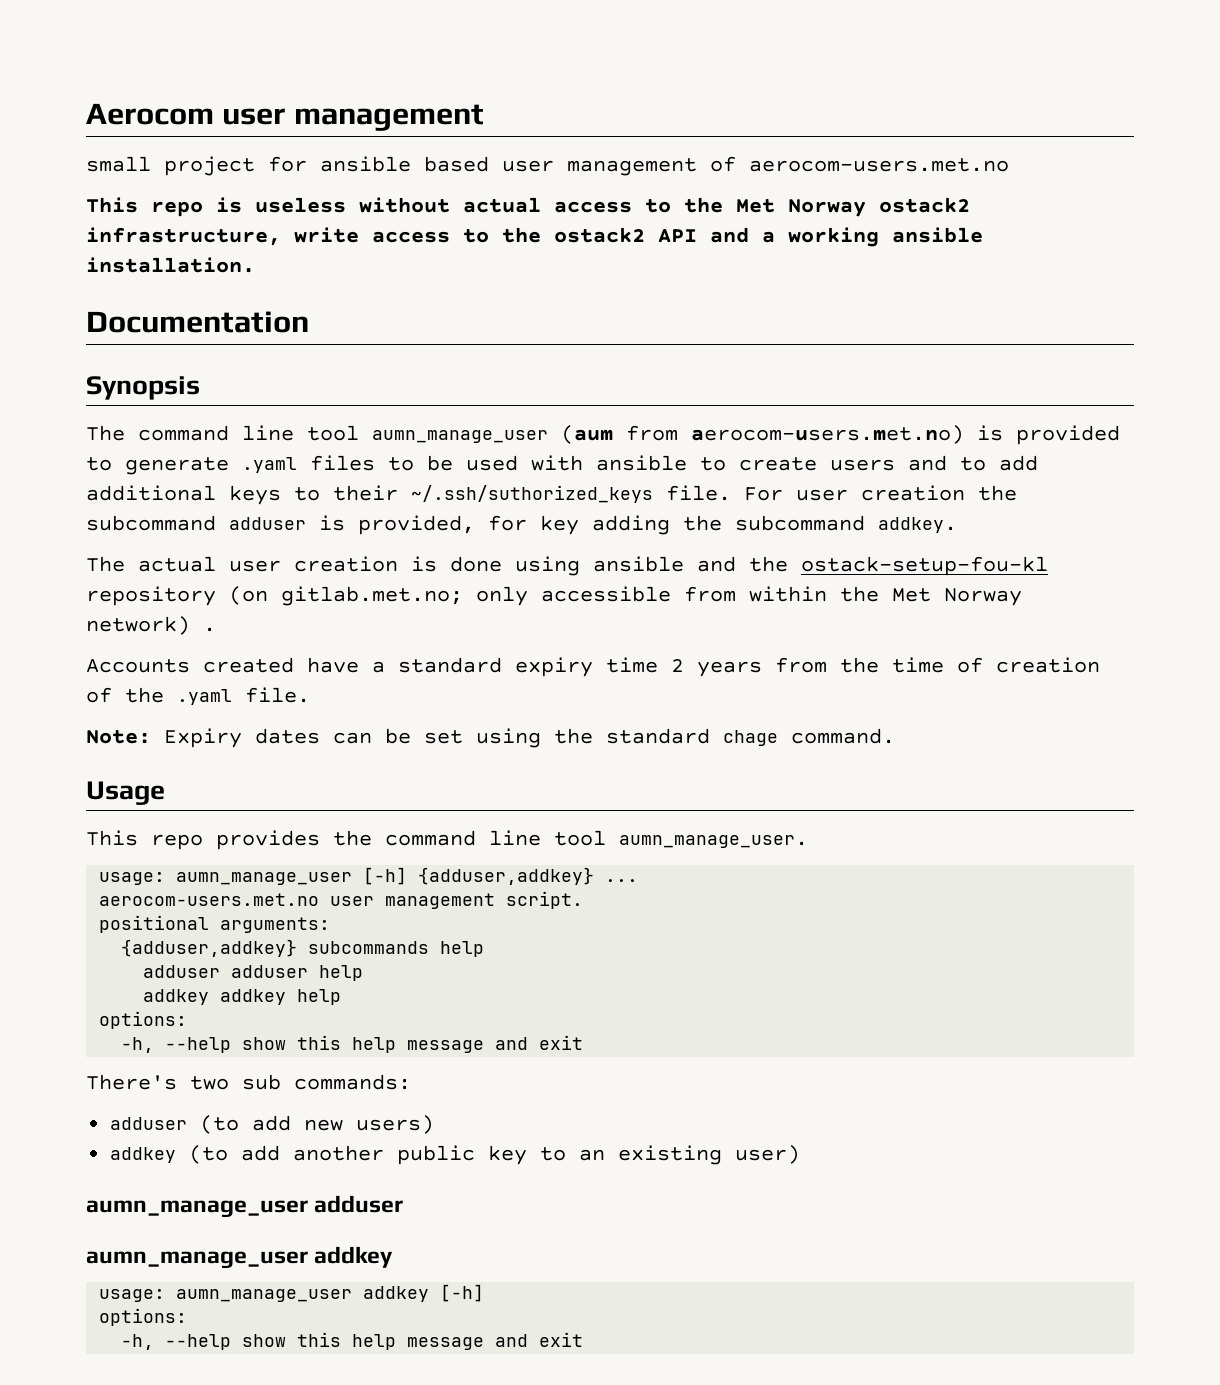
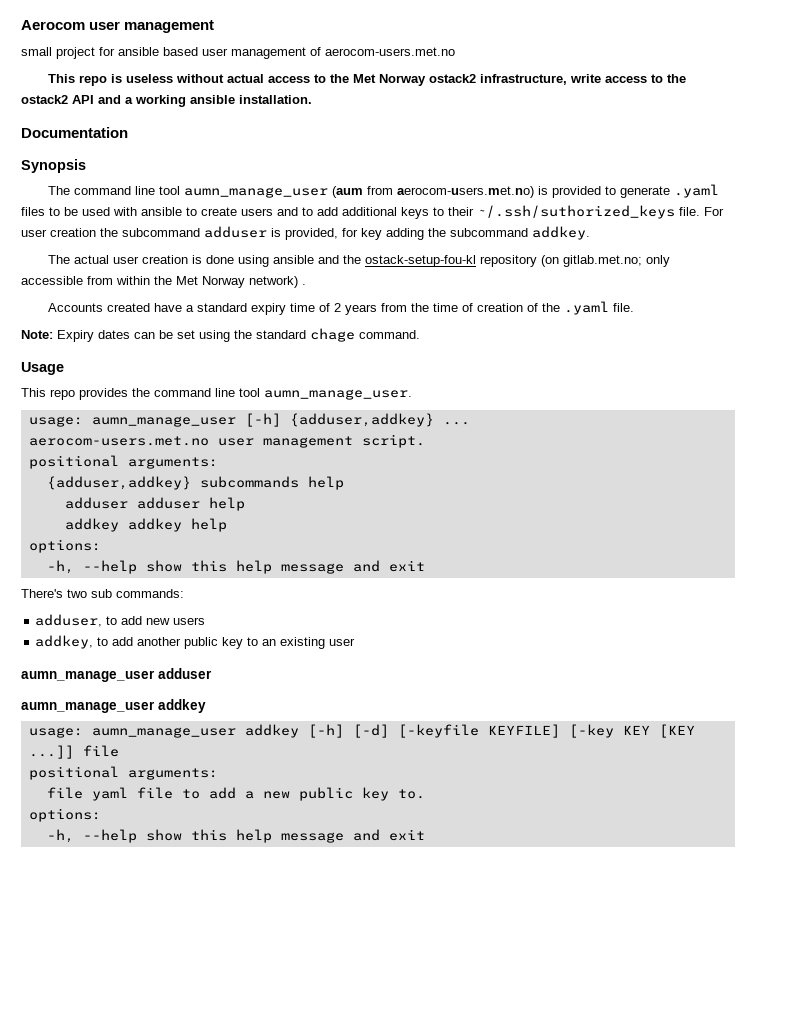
- Accounts created have a standard expiry time 2 years from the time of creation of the .yaml file.
+ Accounts created have a standard expiry time of 2 years from the time of creation of the .yaml file.
- adduser (to add new users)
- addkey (to add another public key to an existing user)
+ adduser, to add new users
+ addkey, to add another public key to an existing user
- usage: aumn_manage_user addkey [-h]
+ usage: aumn_manage_user addkey [-h] [-d] [-keyfile KEYFILE] [-key KEY [KEY ...]] file
+ positional arguments:
+ file yaml file to add a new public key to.

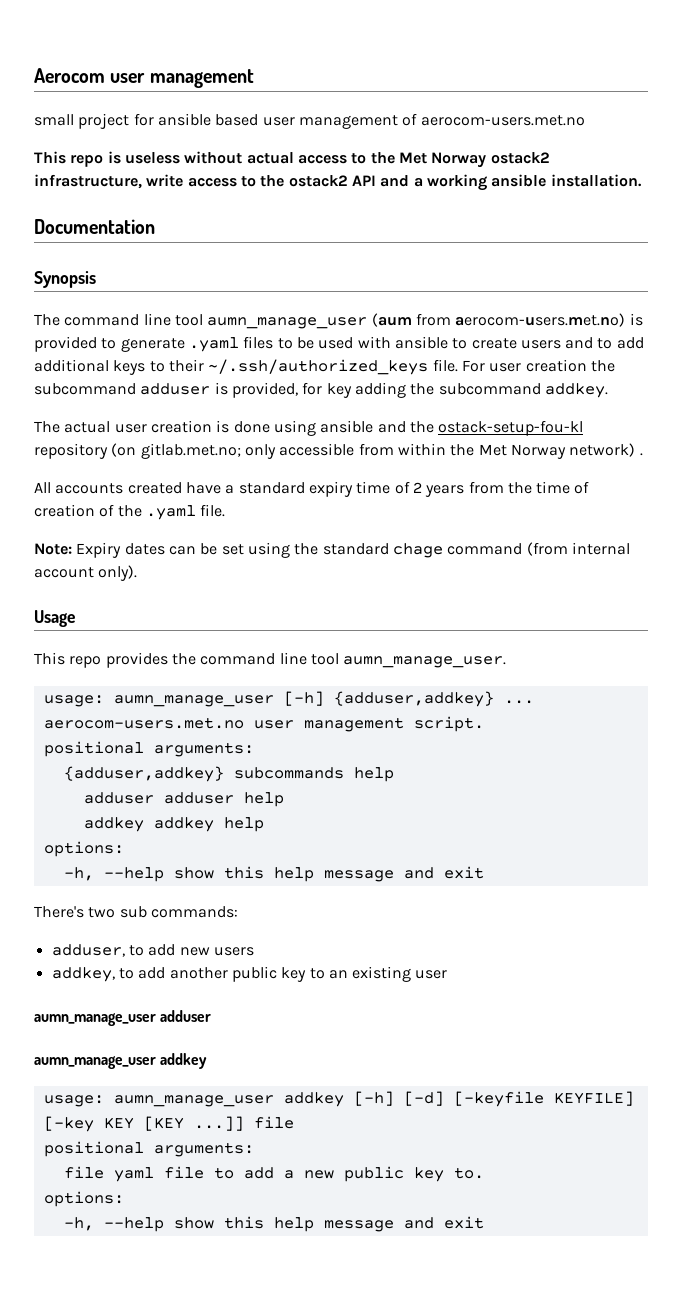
- The command line tool aumn_manage_user (aum from aerocom-users.met.no) is provided to generate .yaml files to be used with ansible to create users and to add additional keys to their ~/.ssh/suthorized_keys file.
+ The command line tool aumn_manage_user (aum from aerocom-users.met.no) is provided to generate .yaml files to be used with ansible to create users and to add additional keys to their ~/.ssh/authorized_keys file.
- Accounts created have a standard expiry time of 2 years from the time of creation of the .yaml file.
+ All accounts created have a standard expiry time of 2 years from the time of creation of the .yaml file.
- Note: Expiry dates can be set using the standard chage command.
+ Note: Expiry dates can be set using the standard chage command (from internal account only).

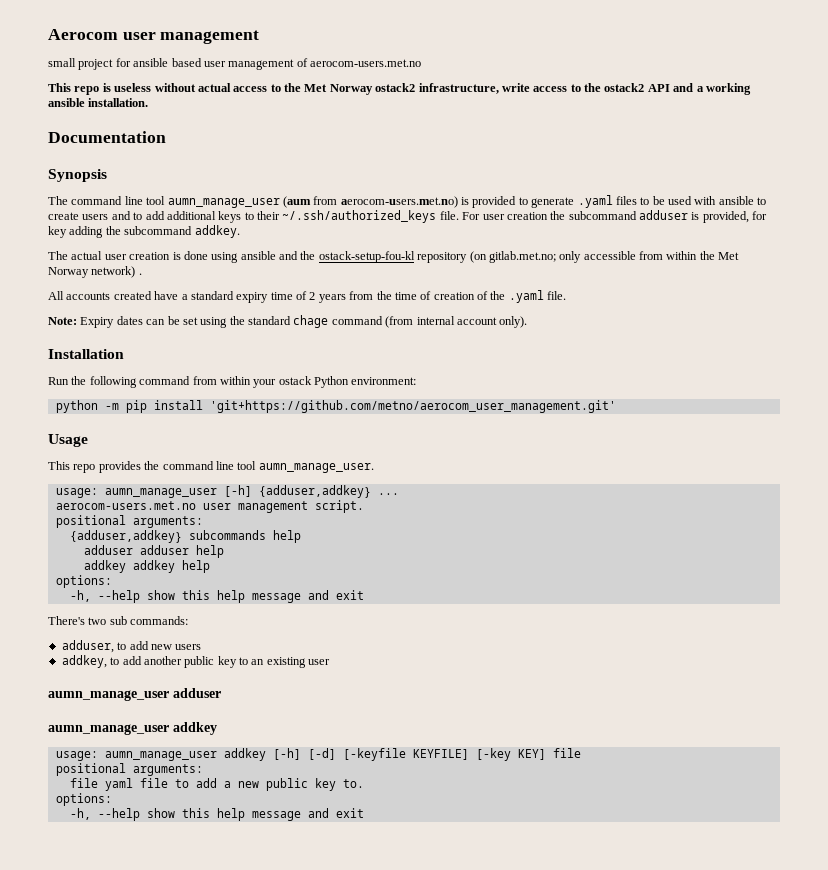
+ Installation
+ Run the following command from within your ostack Python environment:
+ python -m pip install 'git+https://github.com/metno/aerocom_user_management.git'
- usage: aumn_manage_user addkey [-h] [-d] [-keyfile KEYFILE] [-key KEY [KEY ...]] file
+ usage: aumn_manage_user addkey [-h] [-d] [-keyfile KEYFILE] [-key KEY] file

